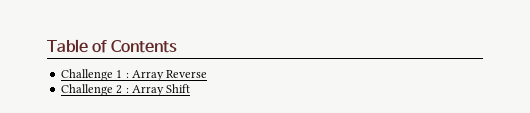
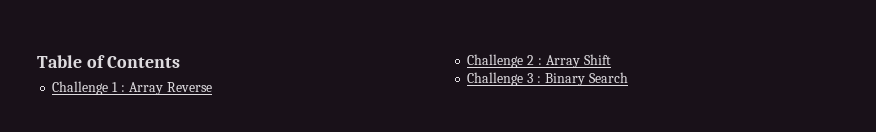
+ Challenge 3 : Binary Search

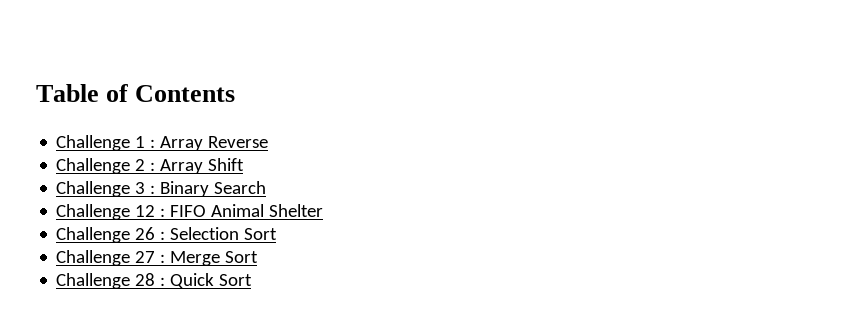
+ Challenge 12 : FIFO Animal Shelter
+ Challenge 26 : Selection Sort
+ Challenge 27 : Merge Sort
+ Challenge 28 : Quick Sort

